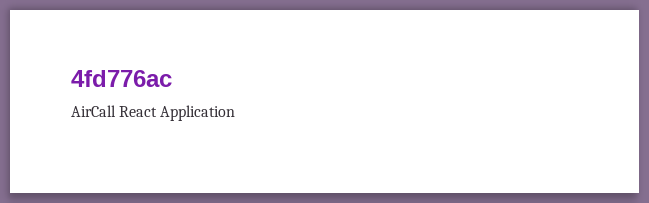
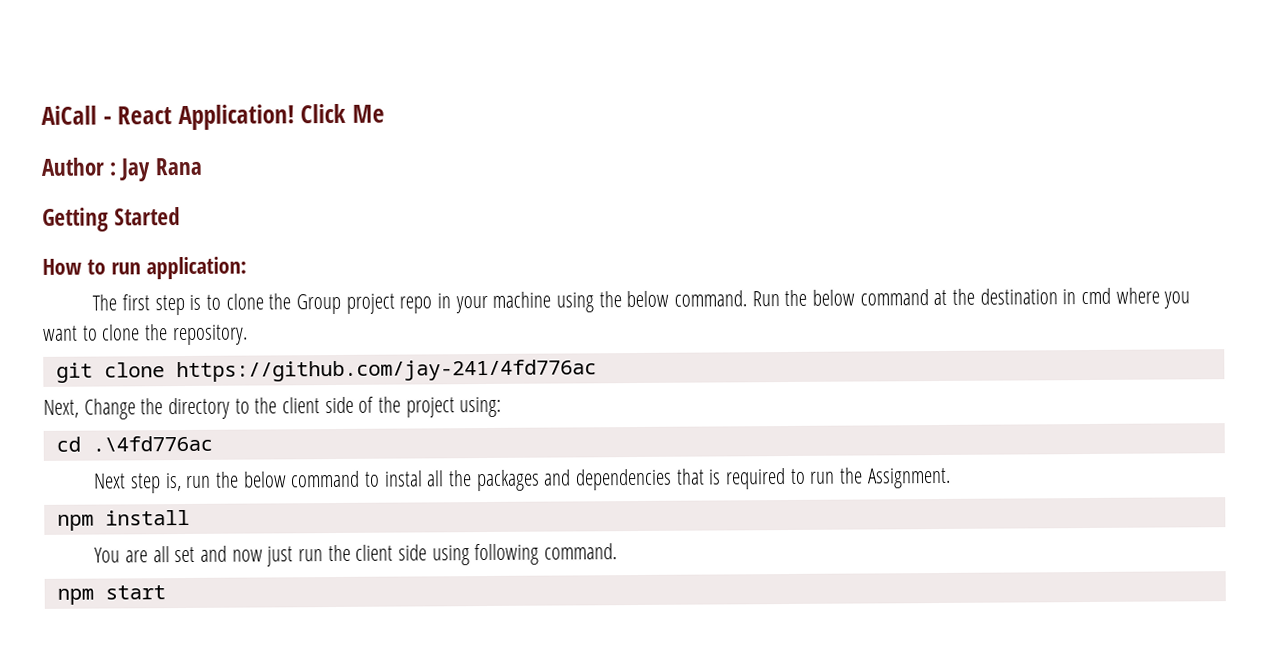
- 4fd776ac
- AirCall React Application
+ AiCall - React Application! Click Me
+ Author : Jay Rana
+ Getting Started
+ How to run application:
+ The first step is to clone the Group project repo in your machine using the below command. Run the below command at the destination in cmd where you want to clone the repository.
+ git clone https://github.com/jay-241/4fd776ac
+ Next, Change the directory to the client side of the project using:
+ cd .\4fd776ac
+ Next step is, run the below command to instal all the packages and dependencies that is required to run the Assignment.
+ npm install
+ You are all set and now just run the client side using following command.
+ npm start

